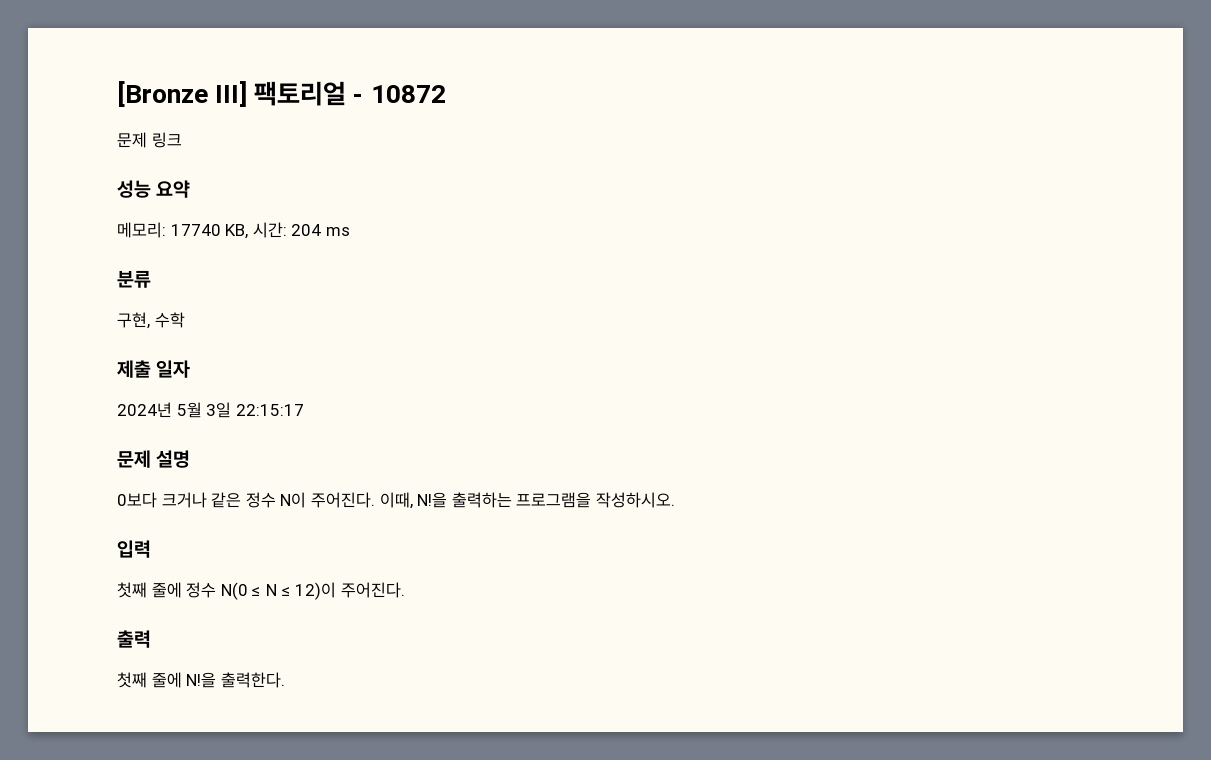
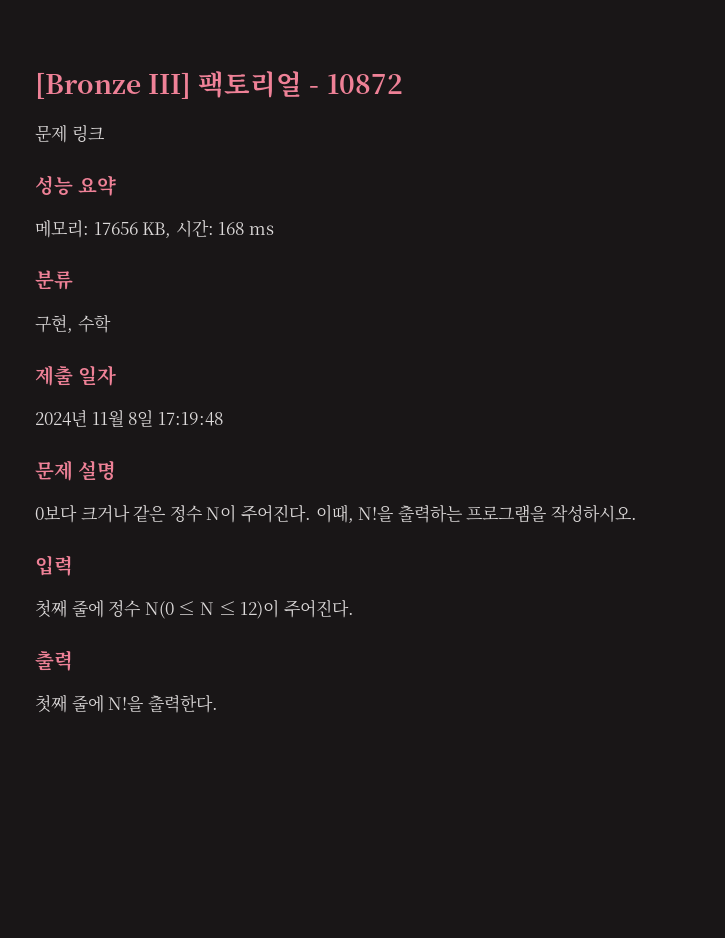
- 메모리: 17740 KB, 시간: 204 ms
+ 메모리: 17656 KB, 시간: 168 ms
- 2024년 5월 3일 22:15:17
+ 2024년 11월 8일 17:19:48

